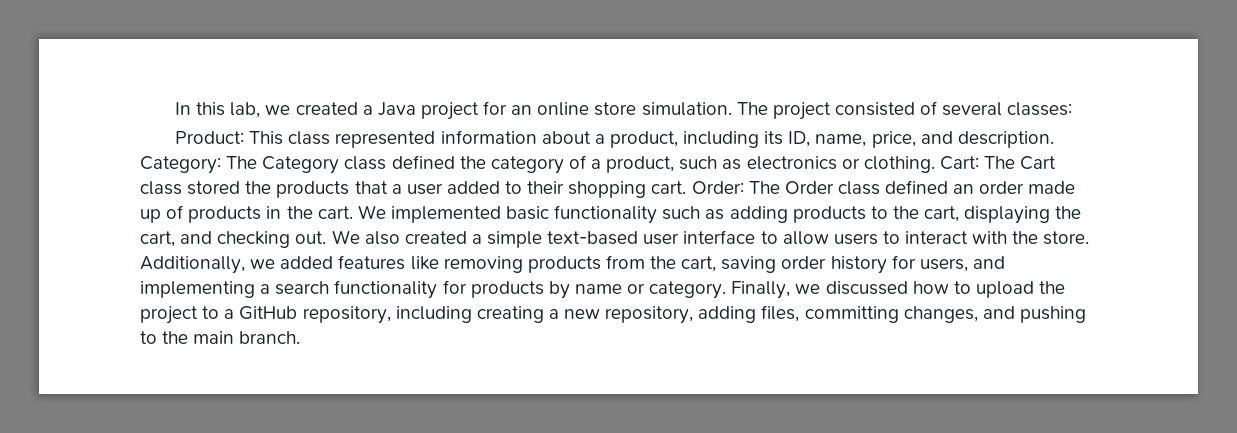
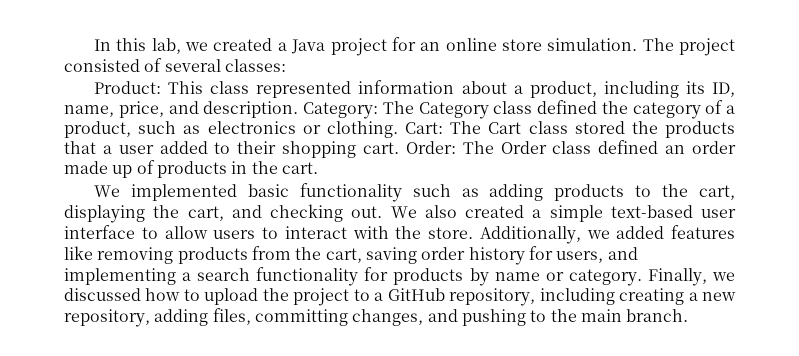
- Order: The Order class defined an order made up of products in the cart. We implemented basic functionality such as adding products to the cart, displaying the cart, and checking out.
+ Order: The Order class defined an order made up of products in the cart.
+ We implemented basic functionality such as adding products to the cart, displaying the cart, and checking out.

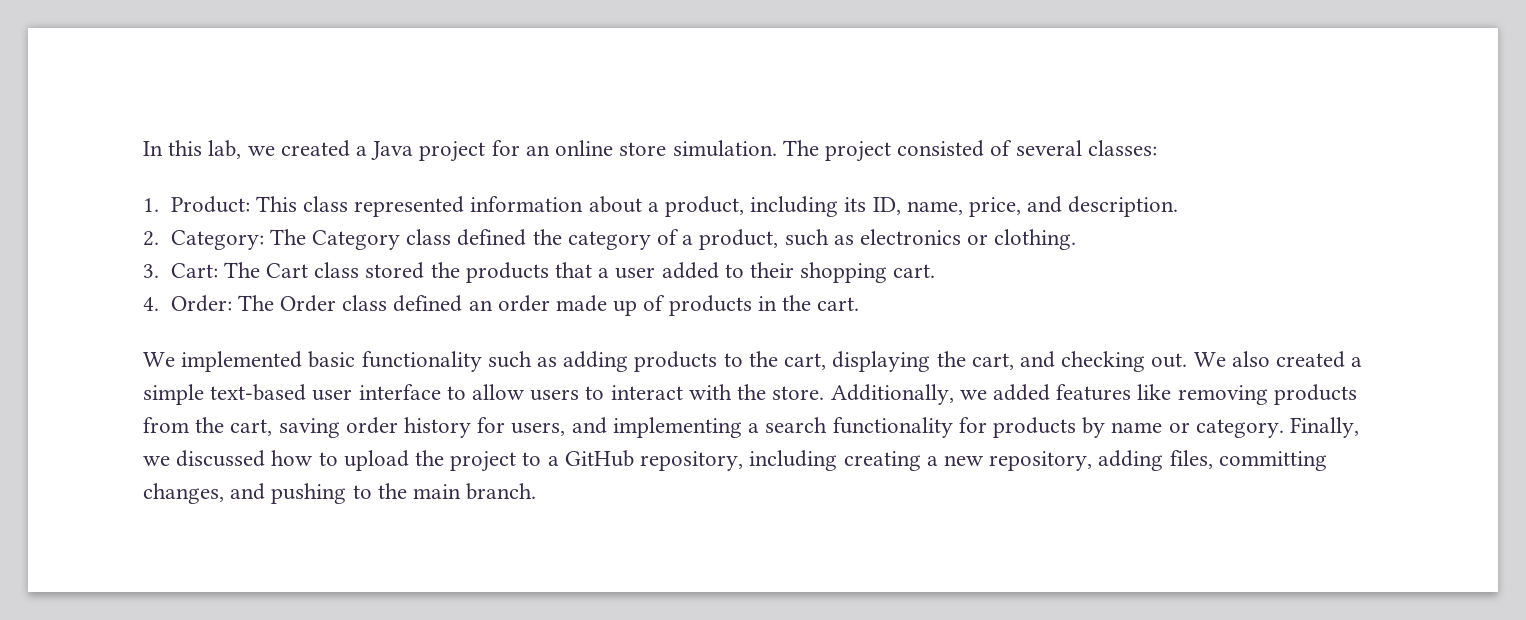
- Product: This class represented information about a product, including its ID, name, price, and description. Category: The Category class defined the category of a product, such as electronics or clothing. Cart: The Cart class stored the products that a user added to their shopping cart. Order: The Order class defined an order made up of products in the cart.
+ 1. Product: This class represented information about a product, including its ID, name, price, and description.
+ 2. Category: The Category class defined the category of a product, such as electronics or clothing.
+ 3. Cart: The Cart class stored the products that a user added to their shopping cart.
+ 4. Order: The Order class defined an order made up of products in the cart.

